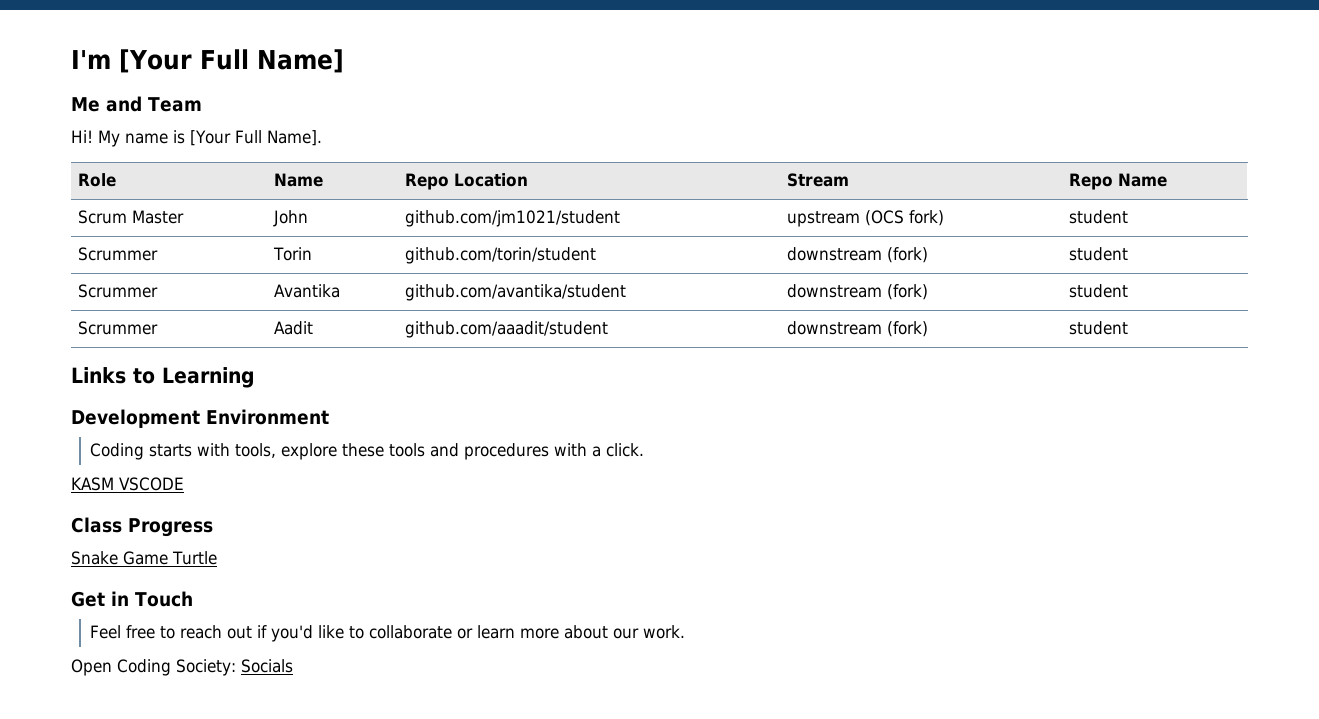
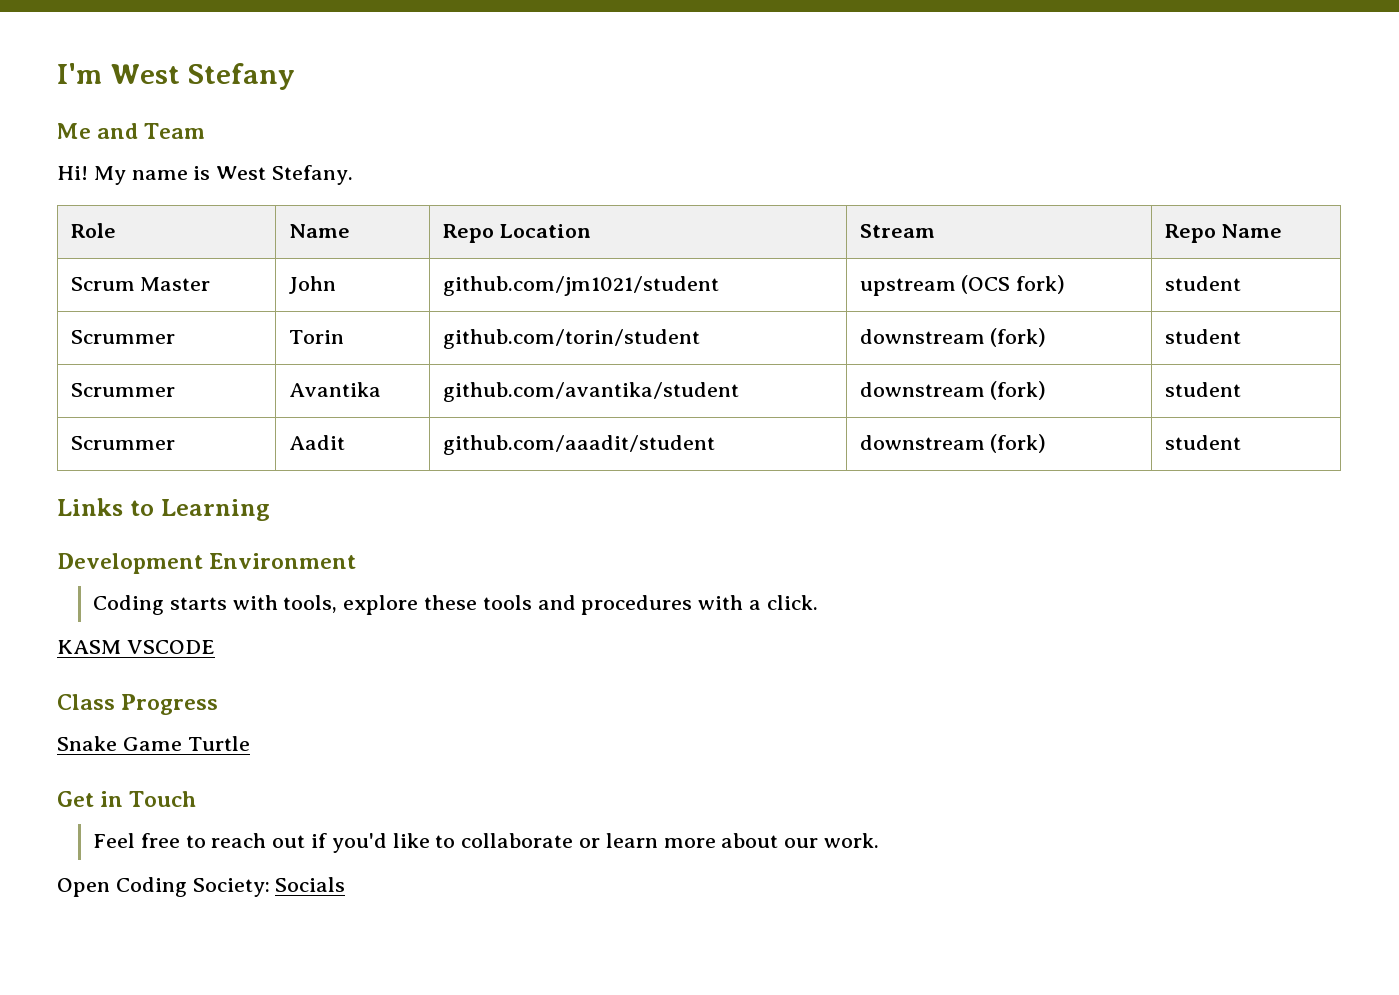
- I'm [Your Full Name]
+ I'm West Stefany
- My name is [Your Full Name].
+ My name is West Stefany.

